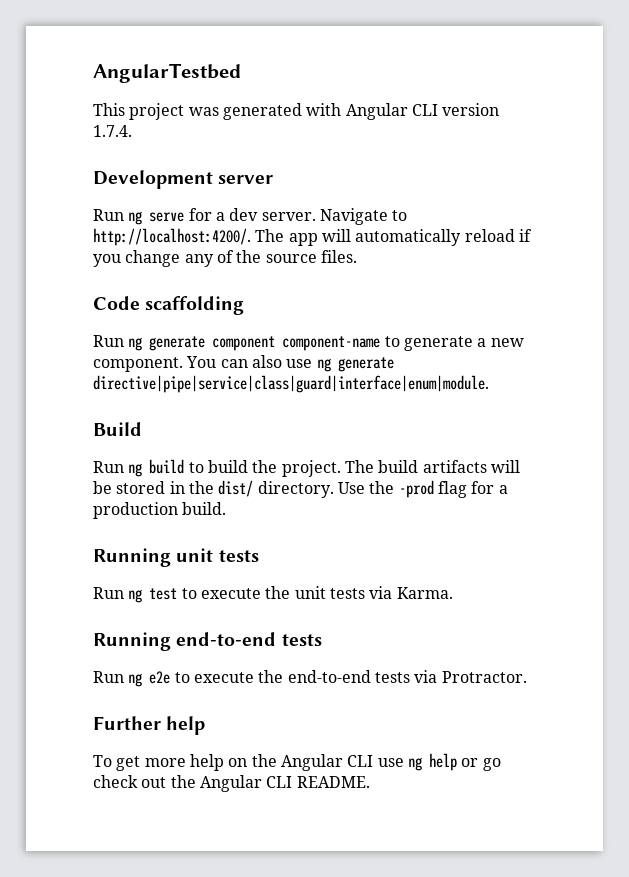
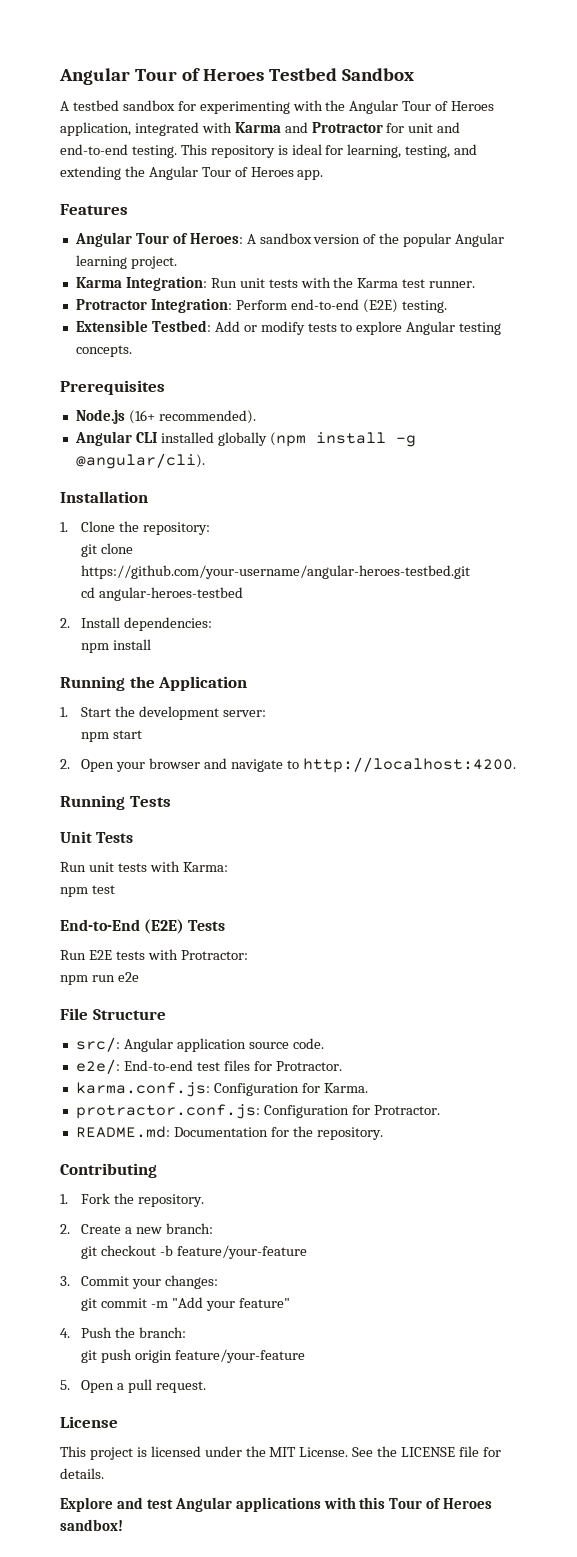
- AngularTestbed
- This project was generated with Angular CLI version 1.7.4.
- Development server
- Run ng serve for a dev server. Navigate to http://localhost:4200/. The app will automatically reload if you change any of the source files.
- Code scaffolding
- Run ng generate component component-name to generate a new component. You can also use ng generate directive|pipe|service|class|guard|interface|enum|module.
- Build
- Run ng build to build the project. The build artifacts will be stored in the dist/ directory. Use the -prod flag for a production build.
- Running unit tests
- Run ng test to execute the unit tests via Karma.
- Running end-to-end tests
- Run ng e2e to execute the end-to-end tests via Protractor.
- Further help
- To get more help on the Angular CLI use ng help or go check out the Angular CLI README.
+ Angular Tour of Heroes Testbed Sandbox
+ A testbed sandbox for experimenting with the Angular Tour of Heroes application, integrated with Karma and Protractor for unit and end-to-end testing. This repository is ideal for learning, testing, and extending the Angular Tour of Heroes app.
+ Features
+ Angular Tour of Heroes: A sandbox version of the popular Angular learning project.
+ Karma Integration: Run unit tests with the Karma test runner.
+ Protractor Integration: Perform end-to-end (E2E) testing.
+ Extensible Testbed: Add or modify tests to explore Angular testing concepts.
+ Prerequisites
+ Node.js (16+ recommended).
+ Angular CLI installed globally (npm install -g @angular/cli).
+ Installation
+ 1. Clone the repository:
+ git clone https://github.com/your-username/angular-heroes-testbed.git
+ cd angular-heroes-testbed
+ 2. Install dependencies:
+ npm install
+ Running the Application
+ 1. Start the development server:
+ npm start
+ 2. Open your browser and navigate to http://localhost:4200.
+ Running Tests
+ Unit Tests
+ Run unit tests with Karma:
+ npm test
+ End-to-End (E2E) Tests
+ Run E2E tests with Protractor:
+ npm run e2e
+ File Structure
+ src/: Angular application source code.
+ e2e/: End-to-end test files for Protractor.
+ karma.conf.js: Configuration for Karma.
+ protractor.conf.js: Configuration for Protractor.
+ README.md: Documentation for the repository.
+ Contributing
+ 1. Fork the repository.
+ 2. Create a new branch:
+ git checkout -b feature/your-feature
+ 3. Commit your changes:
+ git commit -m "Add your feature"
+ 4. Push the branch:
+ git push origin feature/your-feature
+ 5. Open a pull request.
+ License
+ This project is licensed under the MIT License. See the LICENSE file for details.
+ Explore and test Angular applications with this Tour of Heroes sandbox!

